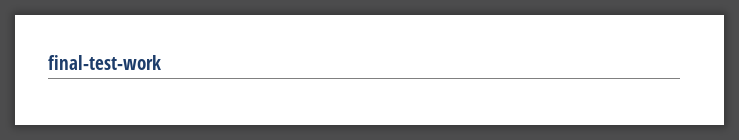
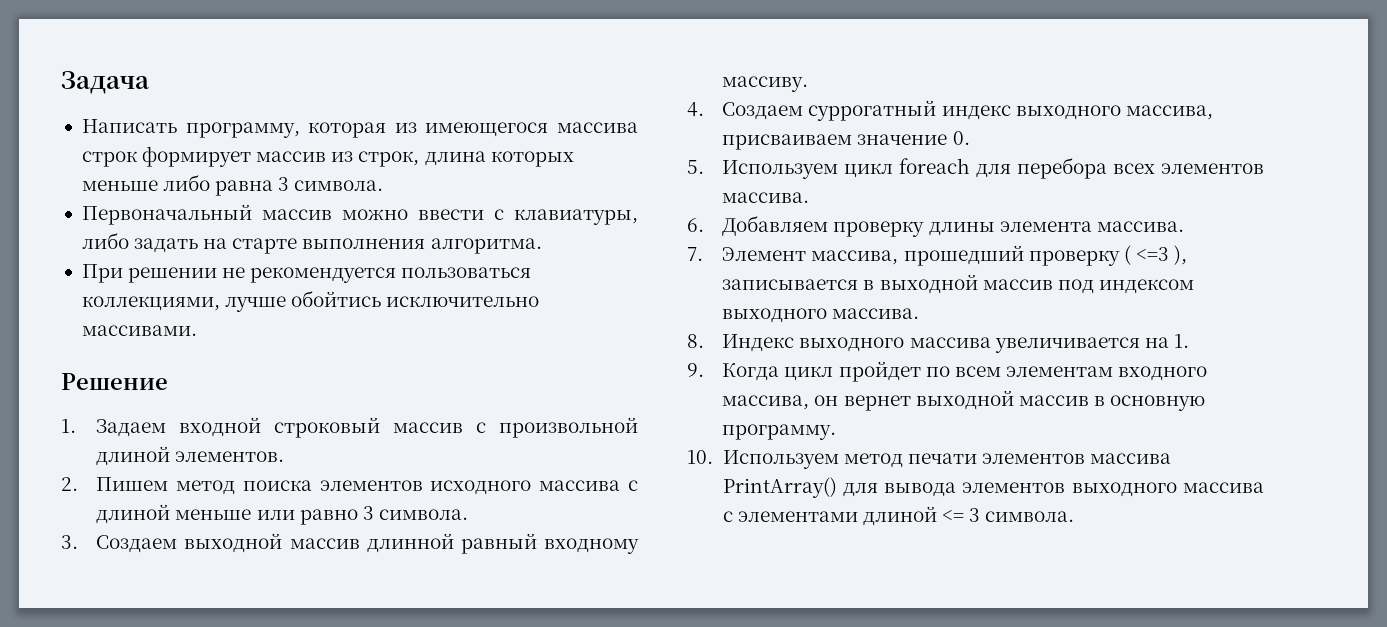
- final-test-work
+ Задача
+ Написать программу, которая из имеющегося массива строк формирует массив из строк, длина которых меньше либо равна 3 символа.
+ Первоначальный массив можно ввести с клавиатуры, либо задать на старте выполнения алгоритма.
+ При решении не рекомендуется пользоваться коллекциями, лучше обойтись исключительно массивами.
+ Решение
+ 1. Задаем входной строковый массив с произвольной длиной элементов.
+ 2. Пишем метод поиска элементов исходного массива с длиной меньше или равно 3 символа.
+ 3. Создаем выходной массив длинной равный входному массиву.
+ 4. Создаем суррогатный индекс выходного массива, присваиваем значение 0.
+ 5. Используем цикл foreach для перебора всех элементов массива.
+ 6. Добавляем проверку длины элемента массива.
+ 7. Элемент массива, прошедший проверку ( <=3 ), записывается в выходной массив под индексом выходного массива.
+ 8. Индекс выходного массива увеличивается на 1.
+ 9. Когда цикл пройдет по всем элементам входного массива, он вернет выходной массив в основную программу.
+ 10. Используем метод печати элементов массива PrintArray() для вывода элементов выходного массива с элементами длиной <= 3 символа.

